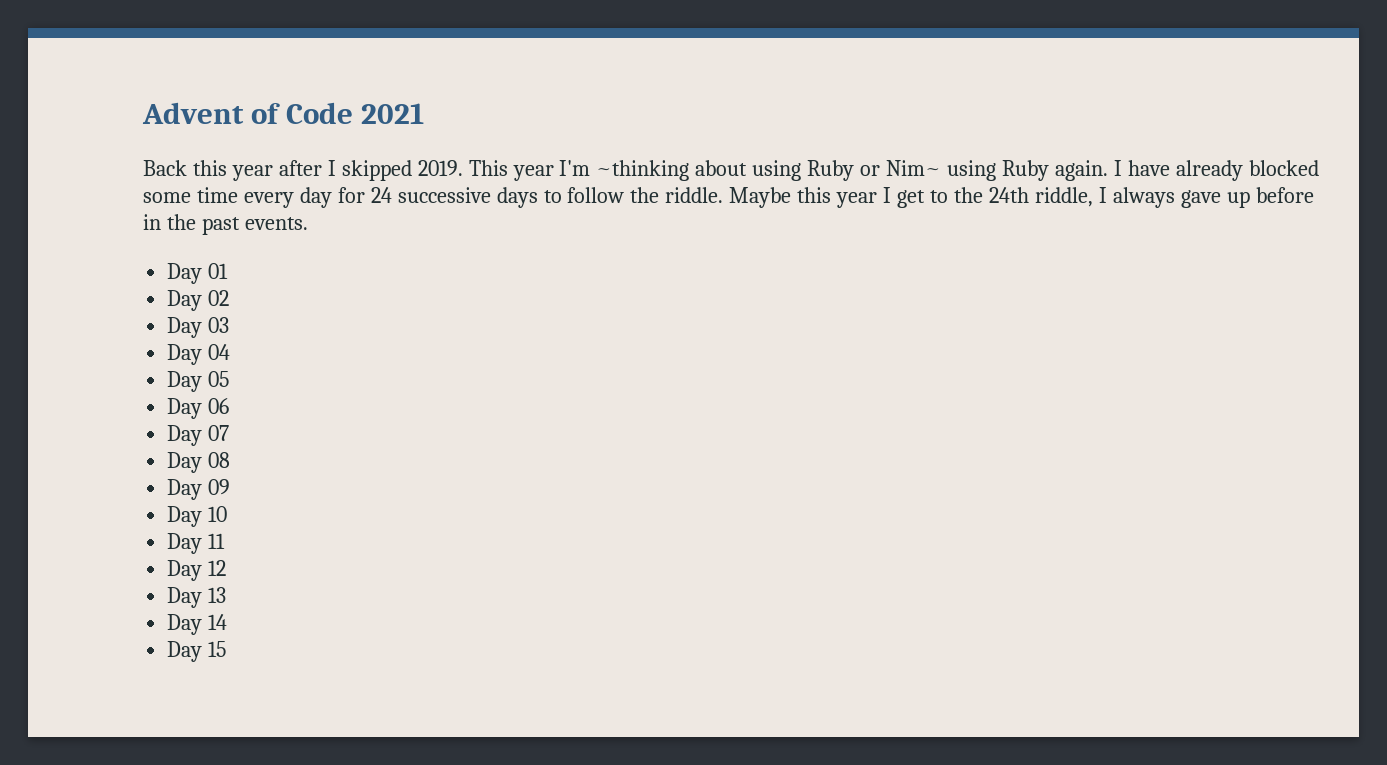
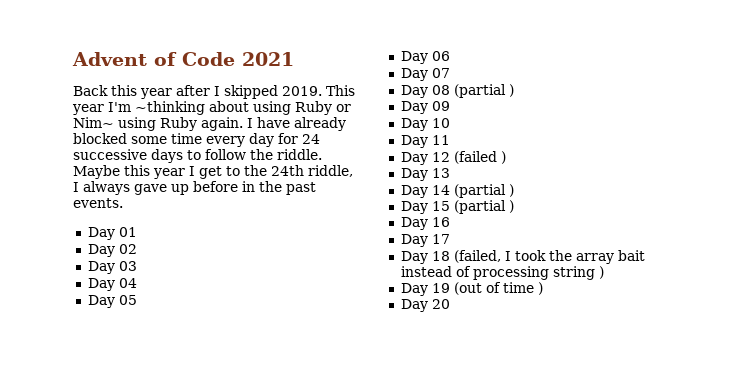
- Day 08
+ Day 08 (partial )
- Day 12
+ Day 12 (failed )
- Day 14
+ Day 14 (partial )
- Day 15
+ Day 15 (partial )
+ Day 16
+ Day 17
+ Day 18 (failed, I took the array bait instead of processing string )
+ Day 19 (out of time )
+ Day 20

